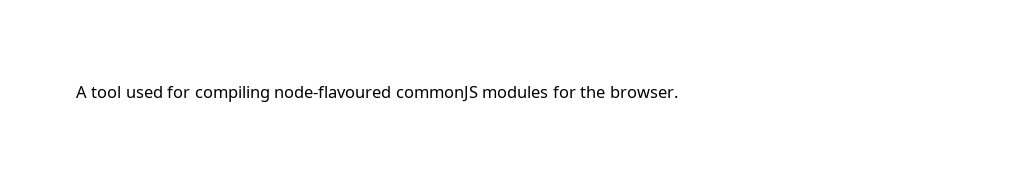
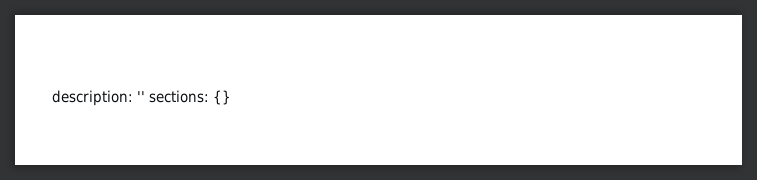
- A tool used for compiling node-flavoured commonJS modules for the browser.
+ description: '' sections: {}

